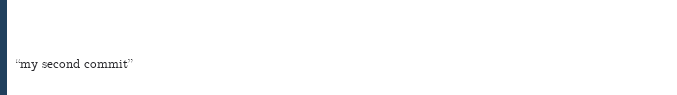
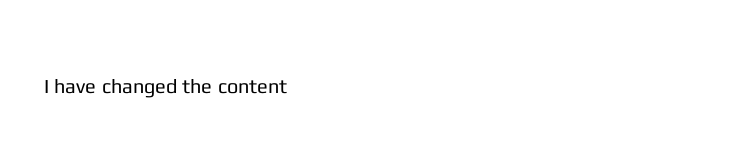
- “my second commit”
+ I have changed the content

